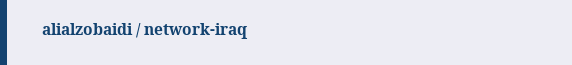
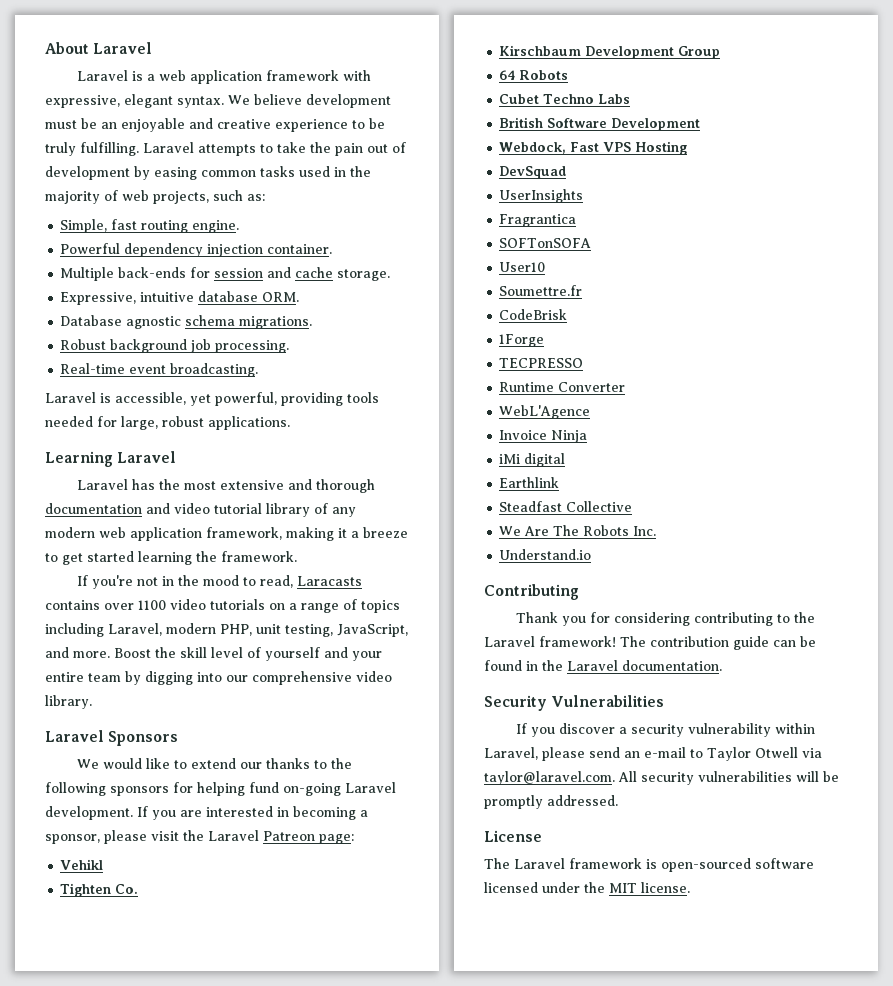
- alialzobaidi / network-iraq
+ About Laravel
+ Laravel is a web application framework with expressive, elegant syntax. We believe development must be an enjoyable and creative experience to be truly fulfilling. Laravel attempts to take the pain out of development by easing common tasks used in the majority of web projects, such as:
+ Simple, fast routing engine.
+ Powerful dependency injection container.
+ Multiple back-ends for session and cache storage.
+ Expressive, intuitive database ORM.
+ Database agnostic schema migrations.
+ Robust background job processing.
+ Real-time event broadcasting.
+ Laravel is accessible, yet powerful, providing tools needed for large, robust applications.
+ Learning Laravel
+ Laravel has the most extensive and thorough documentation and video tutorial library of any modern web application framework, making it a breeze to get started learning the framework.
+ If you're not in the mood to read, Laracasts contains over 1100 video tutorials on a range of topics including Laravel, modern PHP, unit testing, JavaScript, and more. Boost the skill level of yourself and your entire team by digging into our comprehensive video library.
+ Laravel Sponsors
+ We would like to extend our thanks to the following sponsors for helping fund on-going Laravel development. If you are interested in becoming a sponsor, please visit the Laravel Patreon page:
+ Vehikl
+ Tighten Co.
+ Kirschbaum Development Group
+ 64 Robots
+ Cubet Techno Labs
+ British Software Development
+ Webdock, Fast VPS Hosting
+ DevSquad
+ UserInsights
+ Fragrantica
+ SOFTonSOFA
+ User10
+ Soumettre.fr
+ CodeBrisk
+ 1Forge
+ TECPRESSO
+ Runtime Converter
+ WebL'Agence
+ Invoice Ninja
+ iMi digital
+ Earthlink
+ Steadfast Collective
+ We Are The Robots Inc.
+ Understand.io
+ Contributing
+ Thank you for considering contributing to the Laravel framework! The contribution guide can be found in the Laravel documentation.
+ Security Vulnerabilities
+ If you discover a security vulnerability within Laravel, please send an e-mail to Taylor Otwell via taylor@laravel.com. All security vulnerabilities will be promptly addressed.
+ License
+ The Laravel framework is open-sourced software licensed under the MIT license.

